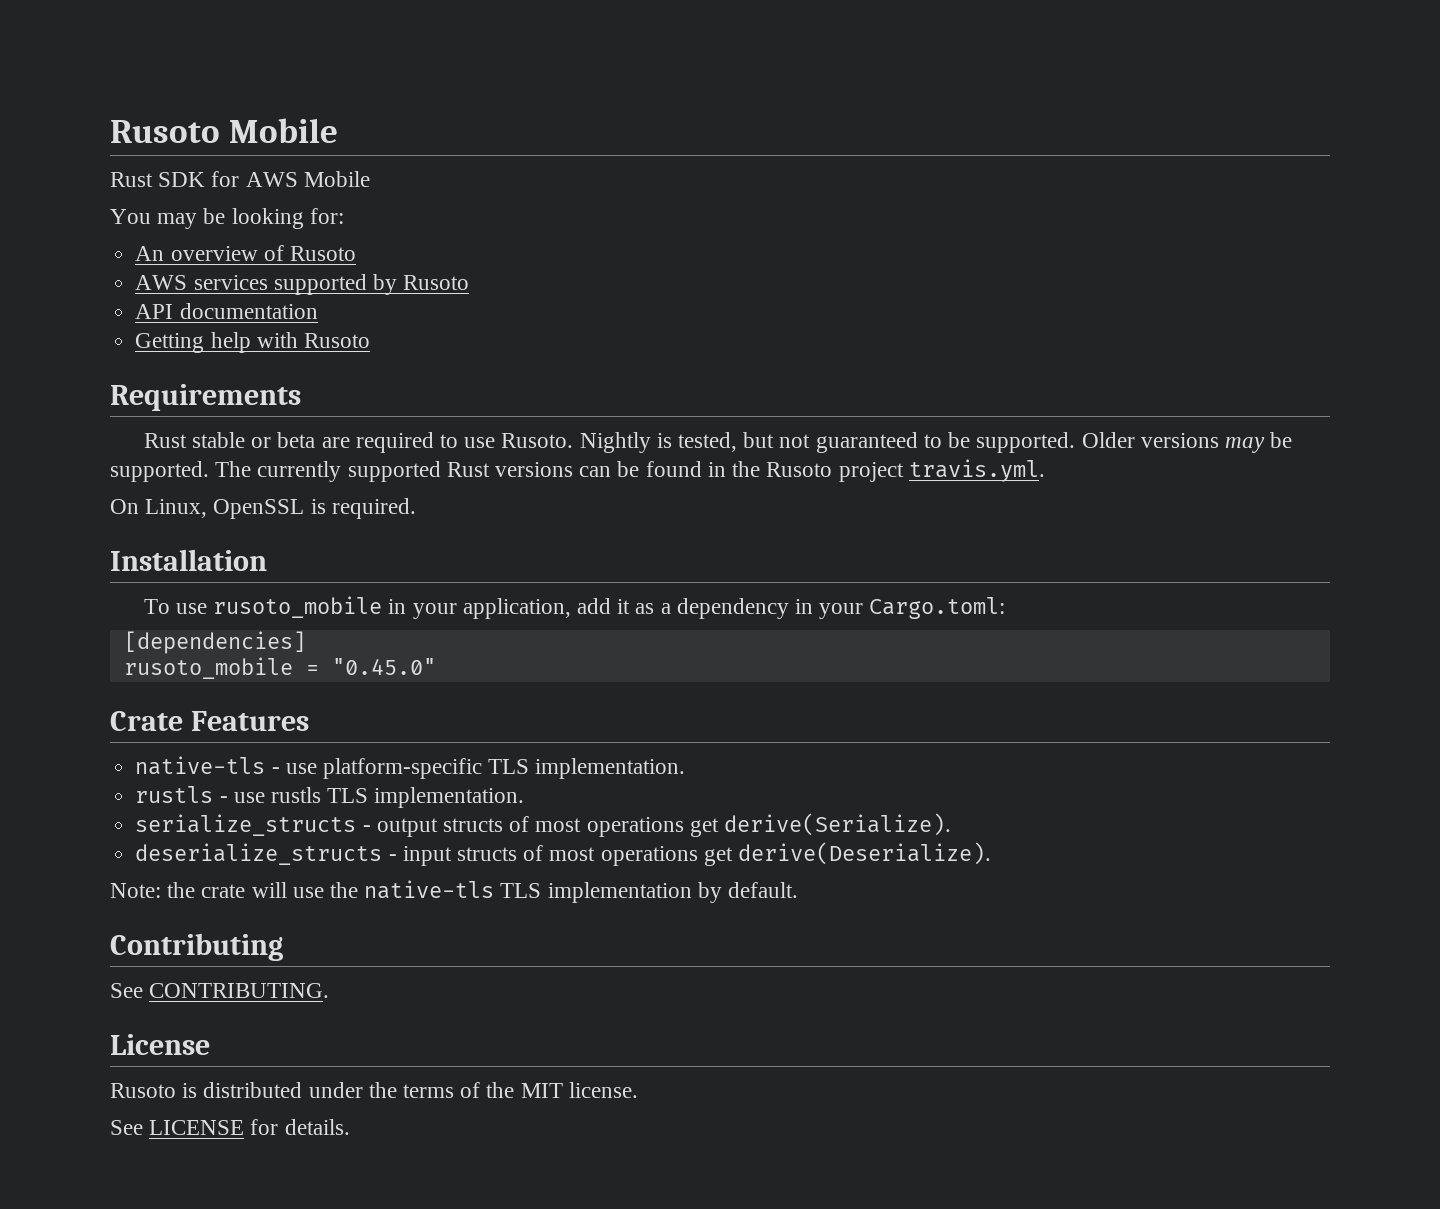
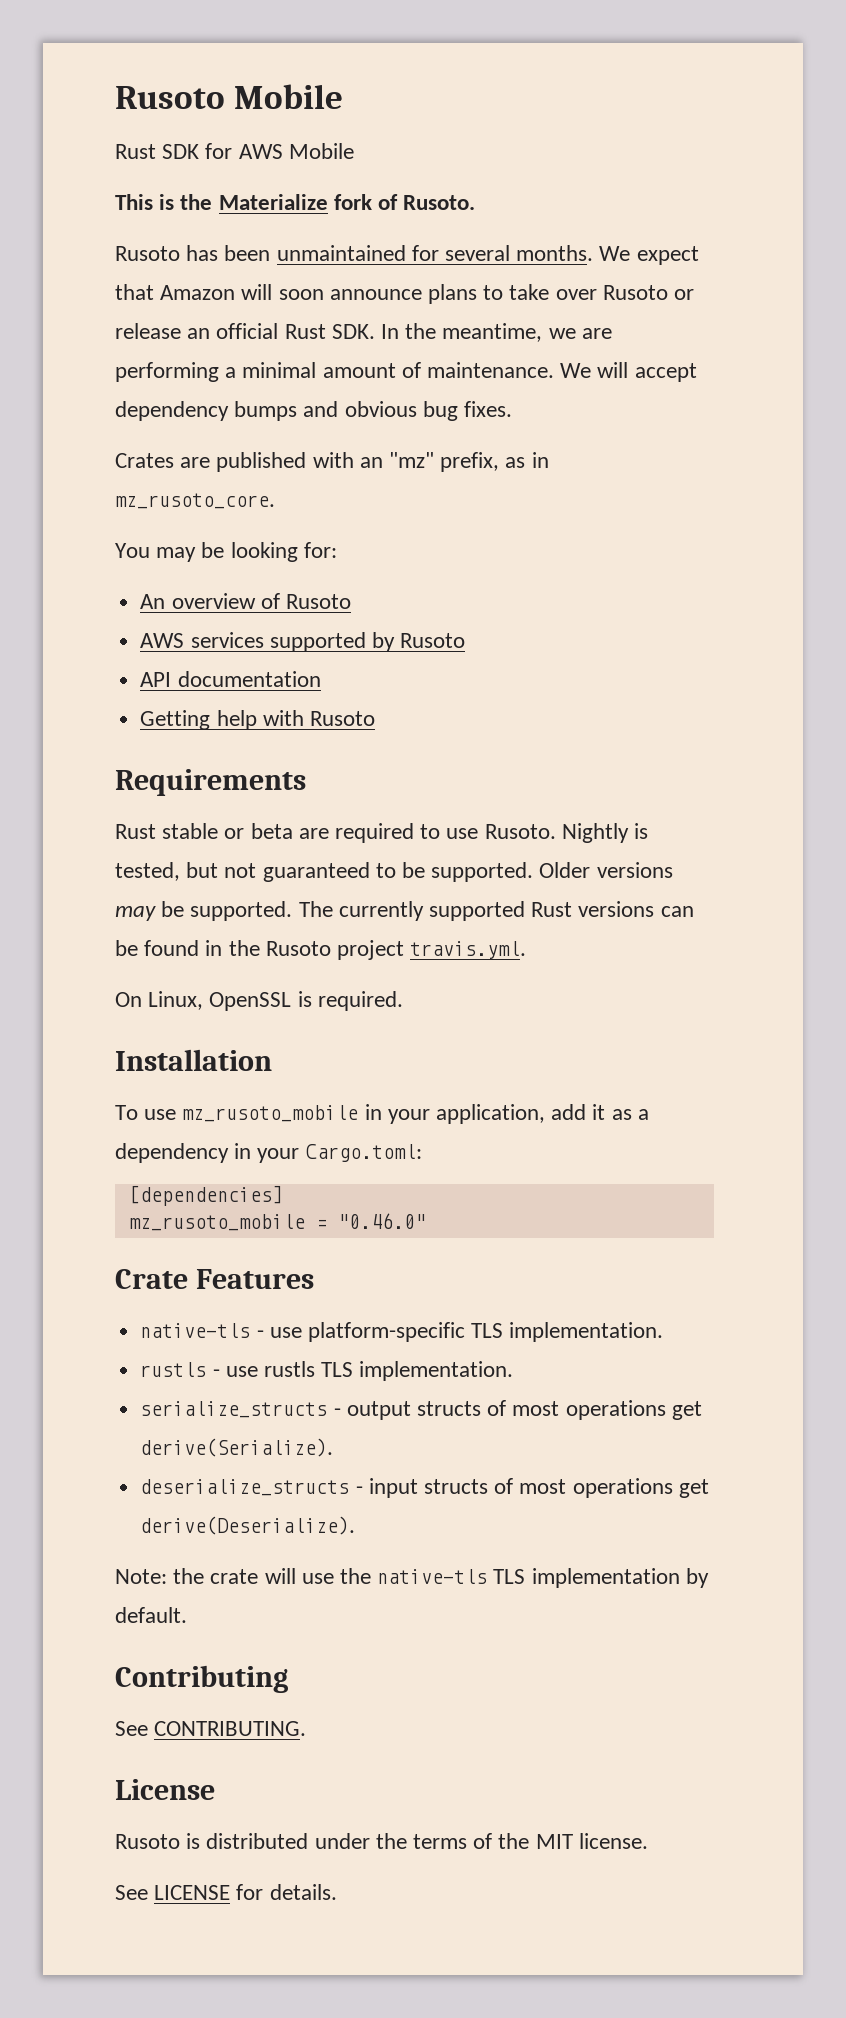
+ This is the Materialize fork of Rusoto.
+ Rusoto has been unmaintained for several months. We expect that Amazon will soon announce plans to take over Rusoto or release an official Rust SDK. In the meantime, we are performing a minimal amount of maintenance. We will accept dependency bumps and obvious bug fixes.
+ Crates are published with an "mz" prefix, as in mz_rusoto_core.
- To use rusoto_mobile in your application, add it as a dependency in your Cargo.toml:
+ To use mz_rusoto_mobile in your application, add it as a dependency in your Cargo.toml:
- rusoto_mobile = "0.45.0"
+ mz_rusoto_mobile = "0.46.0"

